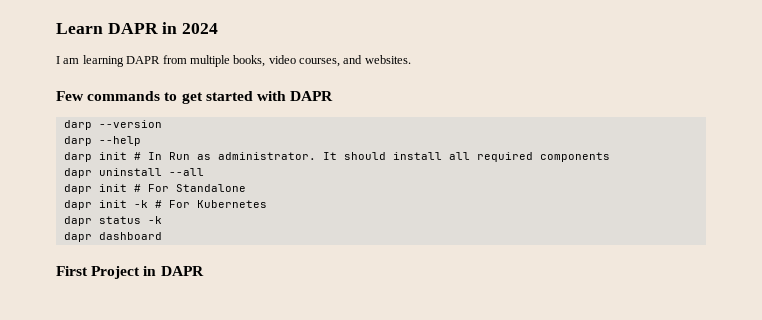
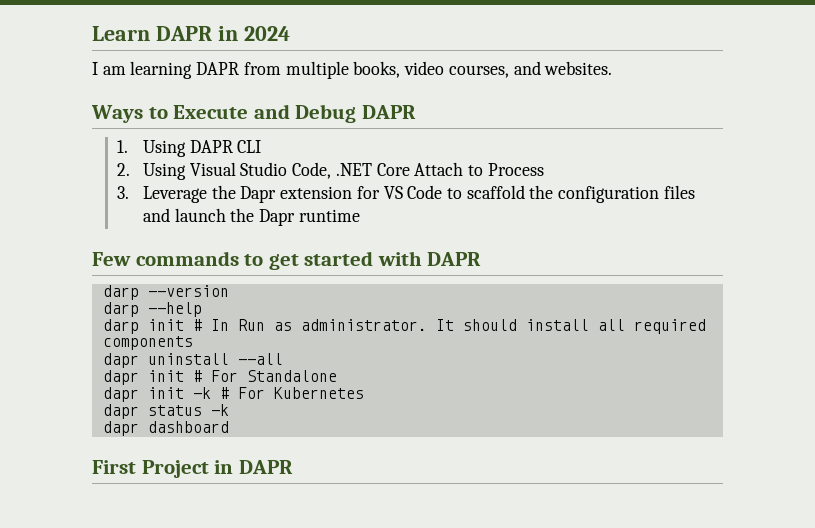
+ Ways to Execute and Debug DAPR
+ 1. Using DAPR CLI
+ 2. Using Visual Studio Code, .NET Core Attach to Process
+ 3. Leverage the Dapr extension for VS Code to scaffold the configuration files and launch the Dapr runtime

